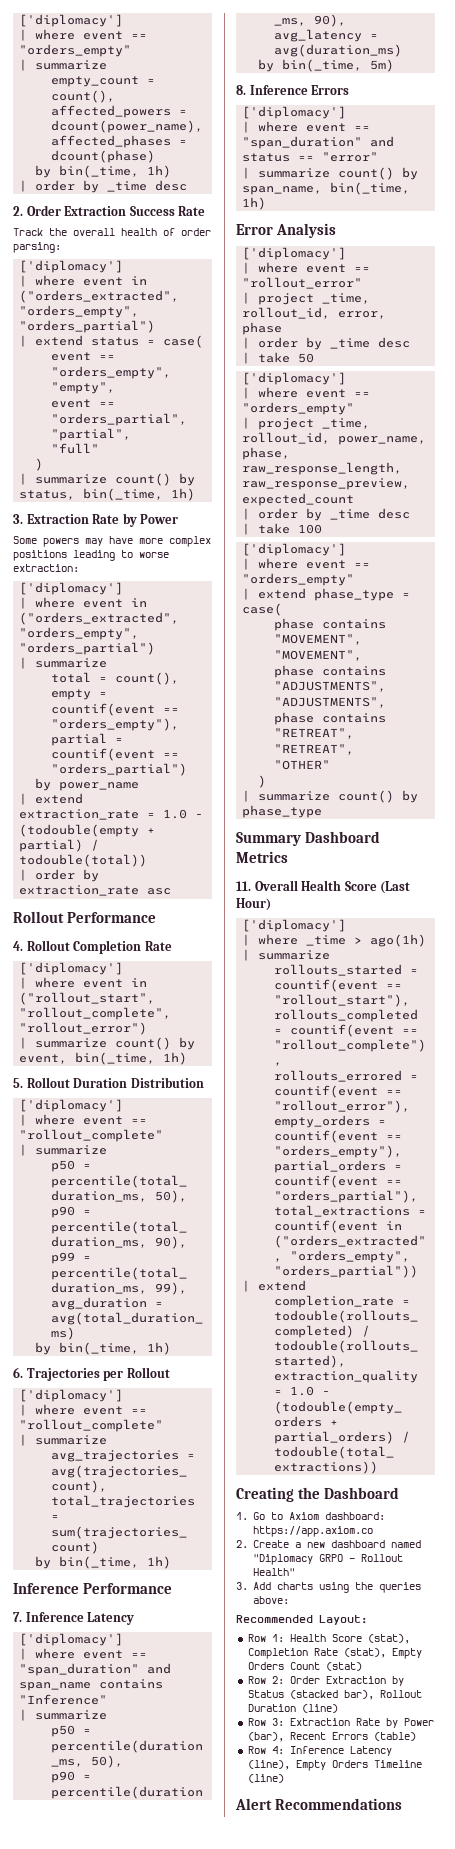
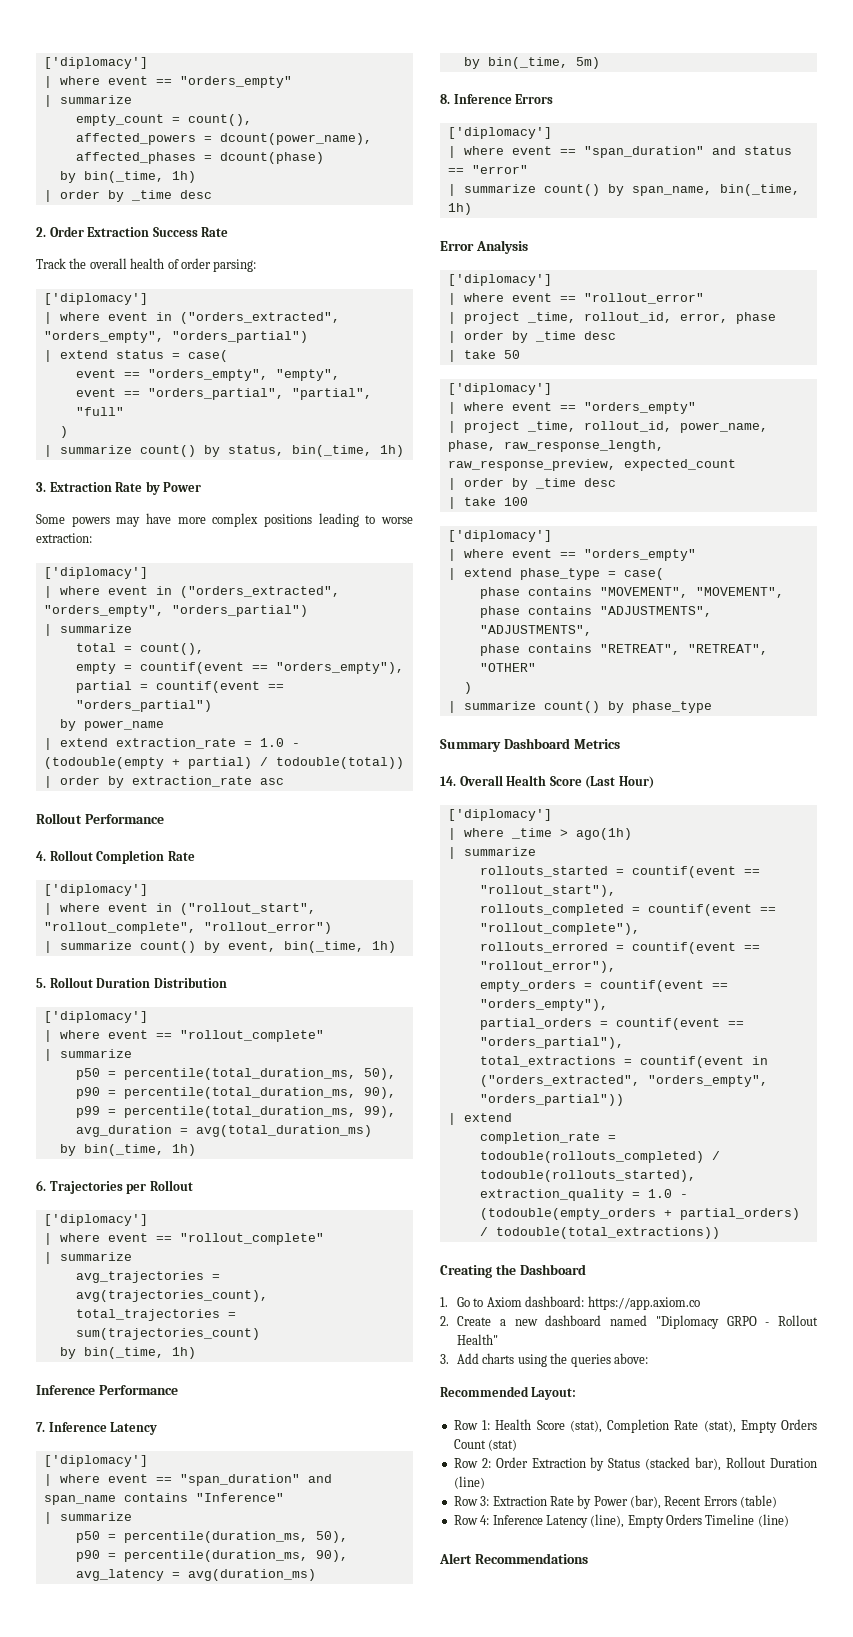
- 11. Overall Health Score (Last Hour)
+ 14. Overall Health Score (Last Hour)

